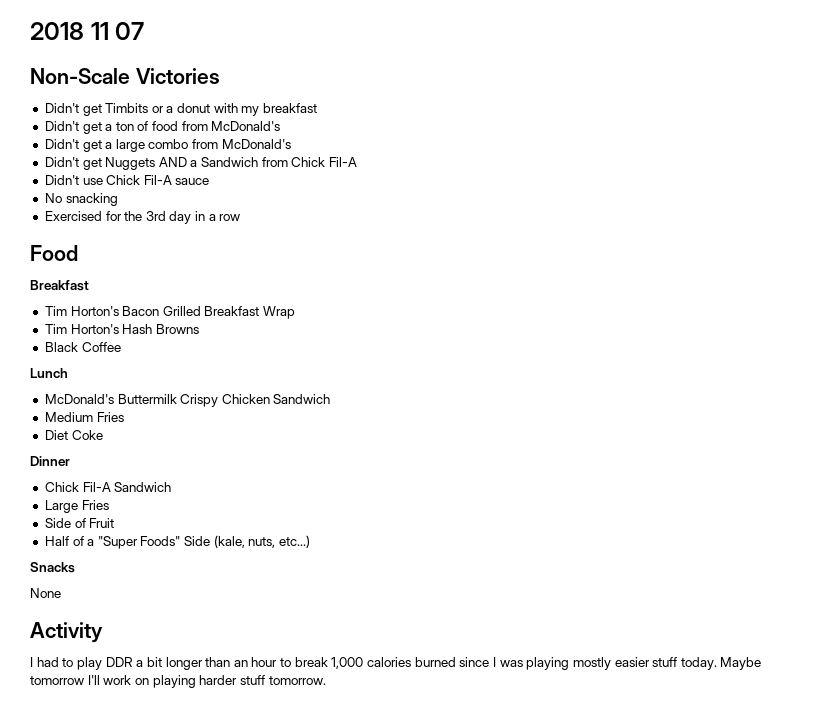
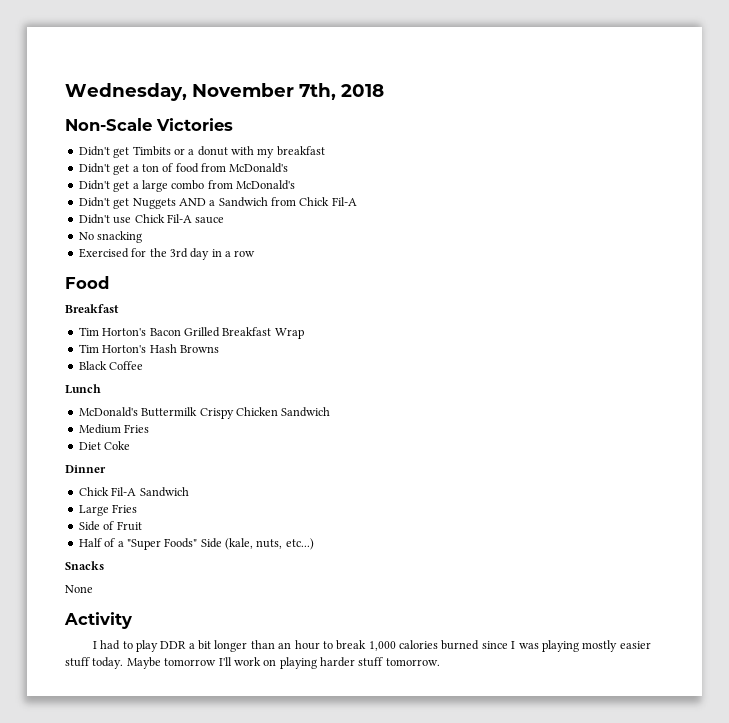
- 2018 11 07
+ Wednesday, November 7th, 2018

